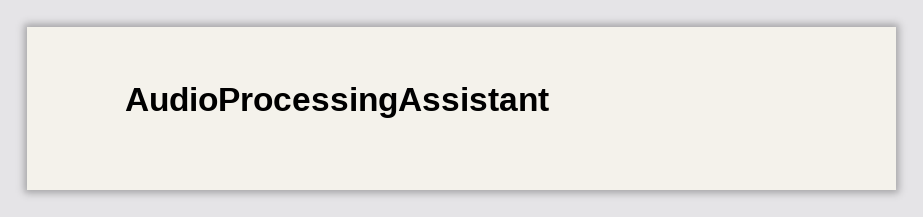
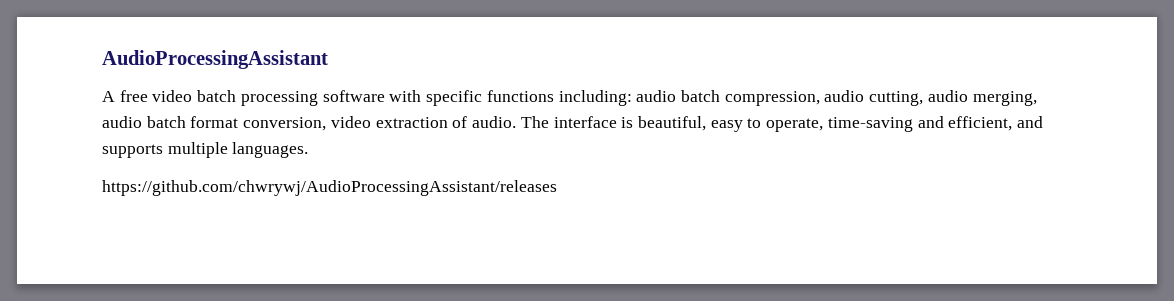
+ A free video batch processing software with specific functions including: audio batch compression, audio cutting, audio merging, audio batch format conversion, video extraction of audio. The interface is beautiful, easy to operate, time-saving and efficient, and supports multiple languages.
+ https://github.com/chwrywj/AudioProcessingAssistant/releases

